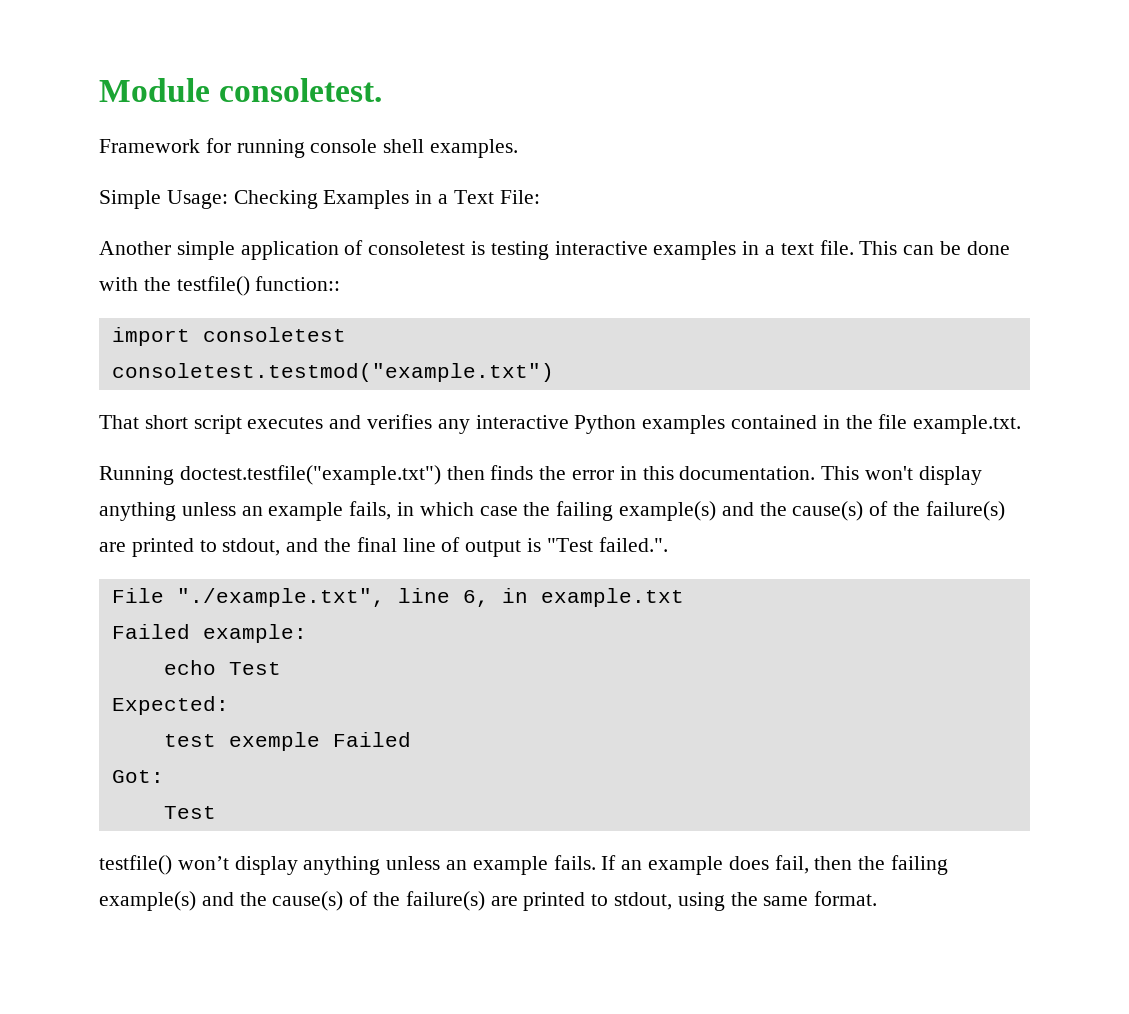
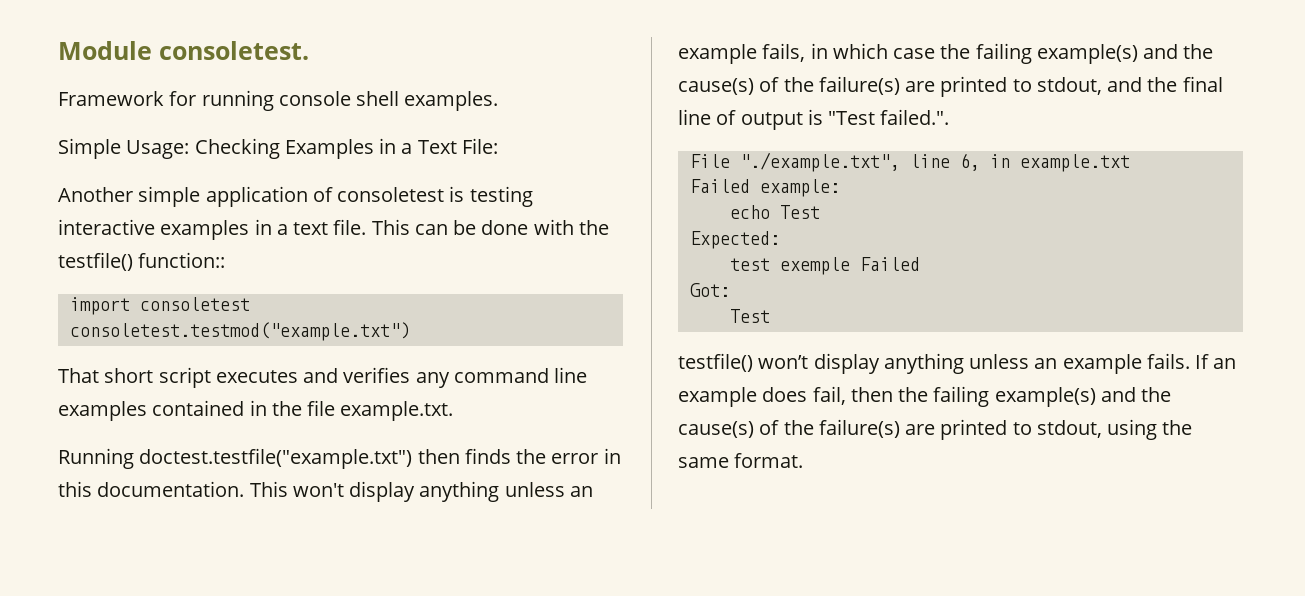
- That short script executes and verifies any interactive Python examples contained in the file example.txt.
+ That short script executes and verifies any command line examples contained in the file example.txt.

